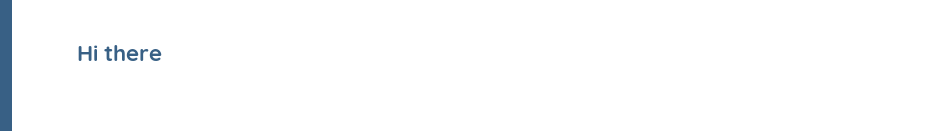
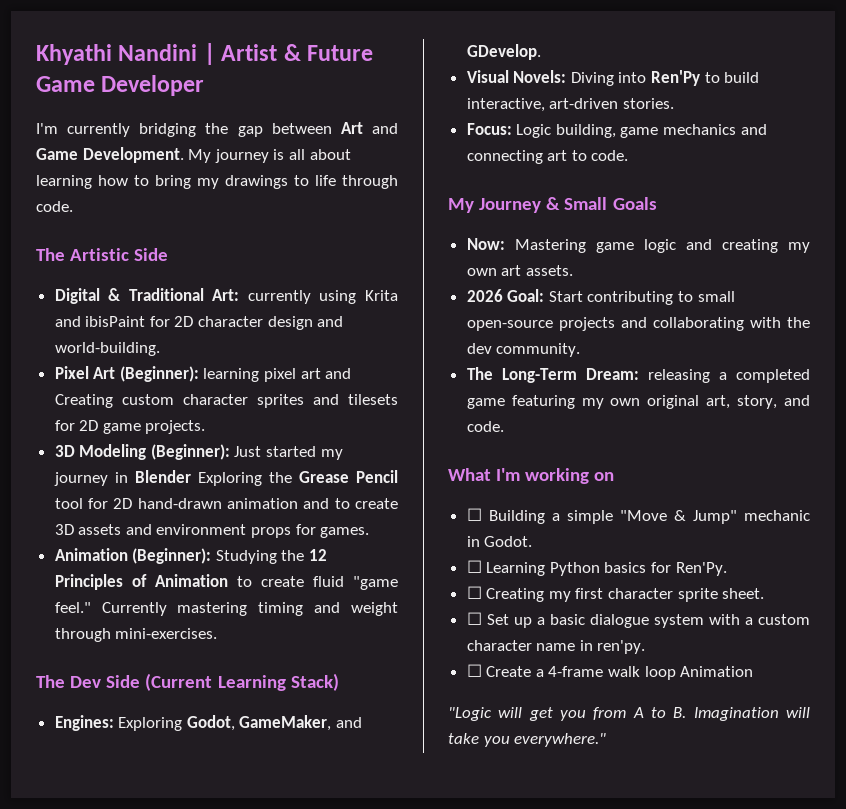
- Hi there
+ Khyathi Nandini | Artist & Future Game Developer
+ I'm currently bridging the gap between Art and Game Development. My journey is all about learning how to bring my drawings to life through code.
+ The Artistic Side
+ Digital & Traditional Art: currently using Krita and ibisPaint for 2D character design and world-building.
+ Pixel Art (Beginner): learning pixel art and Creating custom character sprites and tilesets for 2D game projects.
+ 3D Modeling (Beginner): Just started my journey in Blender Exploring the Grease Pencil tool for 2D hand-drawn animation and to create 3D assets and environment props for games.
+ Animation (Beginner): Studying the 12 Principles of Animation to create fluid "game feel." Currently mastering timing and weight through mini-exercises.
+ The Dev Side (Current Learning Stack)
+ Engines: Exploring Godot, GameMaker, and GDevelop.
+ Visual Novels: Diving into Ren'Py to build interactive, art-driven stories.
+ Focus: Logic building, game mechanics and connecting art to code.
+ My Journey & Small Goals
+ Now: Mastering game logic and creating my own art assets.
+ 2026 Goal: Start contributing to small open-source projects and collaborating with the dev community.
+ The Long-Term Dream: releasing a completed game featuring my own original art, story, and code.
+ What I'm working on
+ ☐ Building a simple "Move & Jump" mechanic in Godot.
+ ☐ Learning Python basics for Ren'Py.
+ ☐ Creating my first character sprite sheet.
+ ☐ Set up a basic dialogue system with a custom character name in ren'py.
+ ☐ Create a 4-frame walk loop Animation
+ "Logic will get you from A to B. Imagination will take you everywhere."

